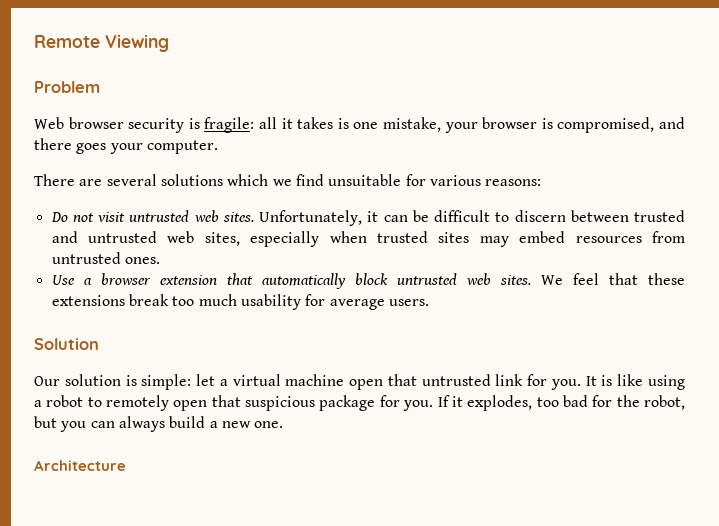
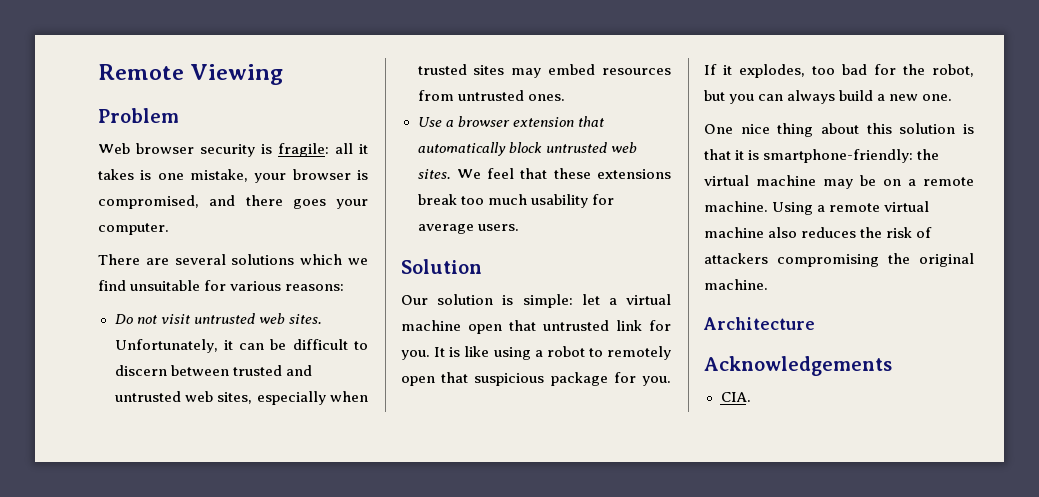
+ One nice thing about this solution is that it is smartphone-friendly: the virtual machine may be on a remote machine. Using a remote virtual machine also reduces the risk of attackers compromising the original machine.
+ Acknowledgements
+ CIA.

